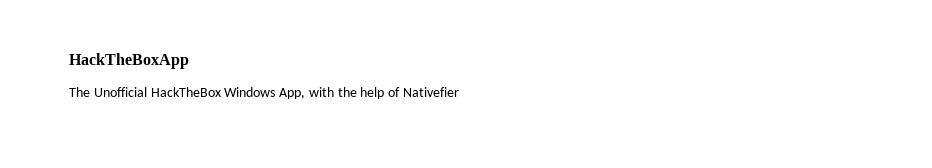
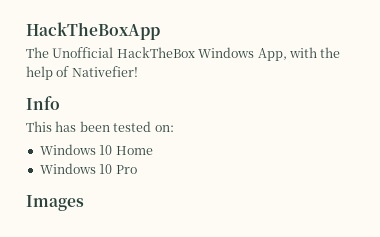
- The Unofficial HackTheBox Windows App, with the help of Nativefier
+ The Unofficial HackTheBox Windows App, with the help of Nativefier!
+ Info
+ This has been tested on:
+ Windows 10 Home
+ Windows 10 Pro
+ Images

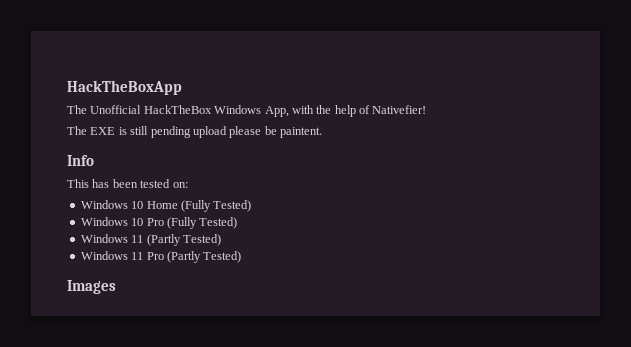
+ The EXE is still pending upload please be paintent.
- Windows 10 Home
+ Windows 10 Home (Fully Tested)
- Windows 10 Pro
+ Windows 10 Pro (Fully Tested)
+ Windows 11 (Partly Tested)
+ Windows 11 Pro (Partly Tested)

